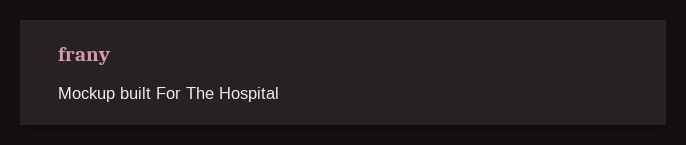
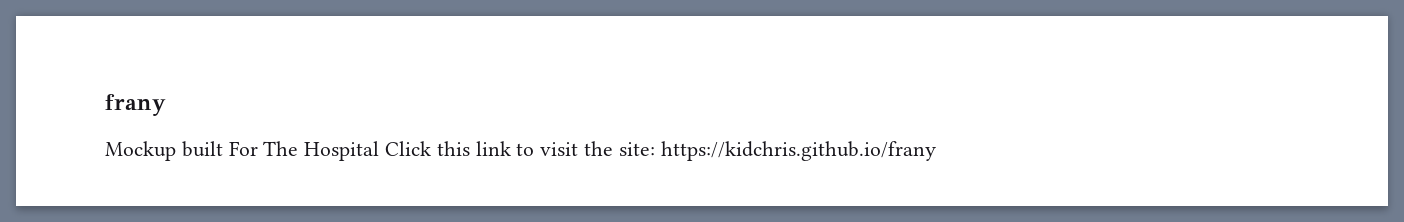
- Mockup built For The Hospital
+ Mockup built For The Hospital Click this link to visit the site: https://kidchris.github.io/frany

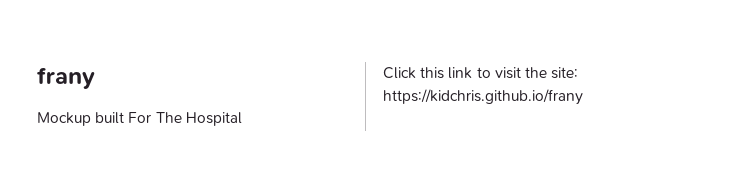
- Mockup built For The Hospital Click this link to visit the site: https://kidchris.github.io/frany
+ Mockup built For The Hospital
+ Click this link to visit the site: https://kidchris.github.io/frany

